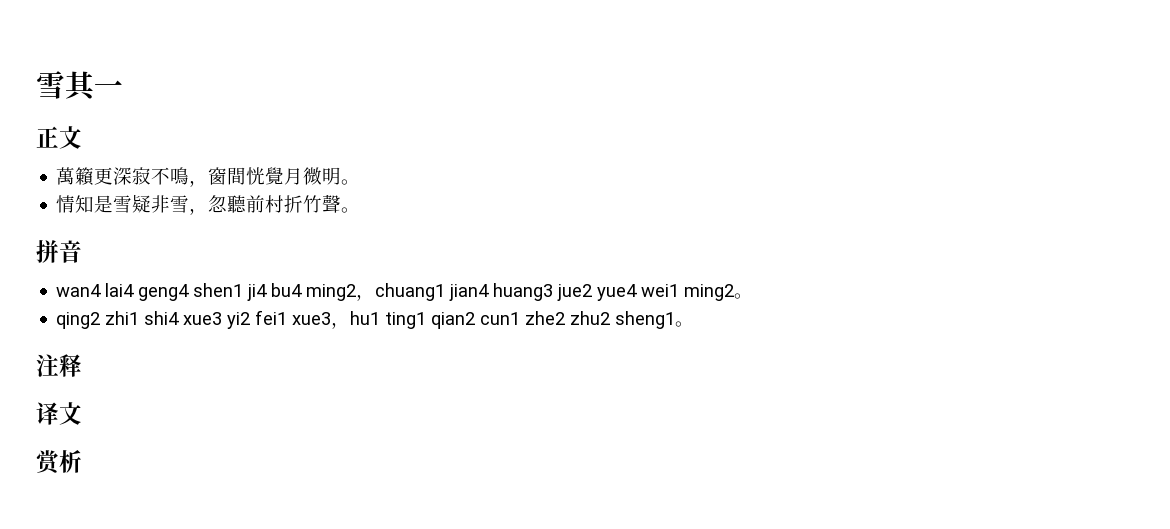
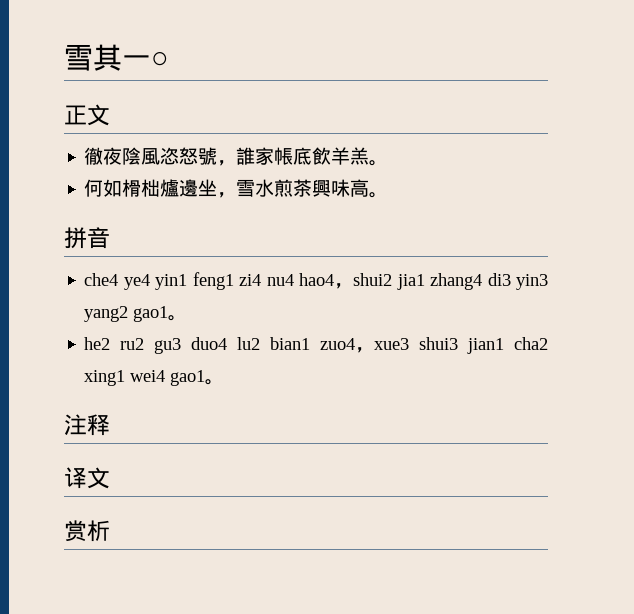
- 雪其一
+ 雪其一○
- 萬籟更深寂不鳴，窗間恍覺月微明。
- 情知是雪疑非雪，忽聽前村折竹聲。
+ 徹夜陰風恣怒號，誰家帳底飲羊羔。
+ 何如榾柮爐邊坐，雪水煎茶興味高。
  拼音
- wan4 lai4 geng4 shen1 ji4 bu4 ming2，chuang1 jian4 huang3 jue2 yue4 wei1 ming2。
- qing2 zhi1 shi4 xue3 yi2 fei1 xue3，hu1 ting1 qian2 cun1 zhe2 zhu2 sheng1。
+ che4 ye4 yin1 feng1 zi4 nu4 hao4，shui2 jia1 zhang4 di3 yin3 yang2 gao1。
+ he2 ru2 gu3 duo4 lu2 bian1 zuo4，xue3 shui3 jian1 cha2 xing1 wei4 gao1。

